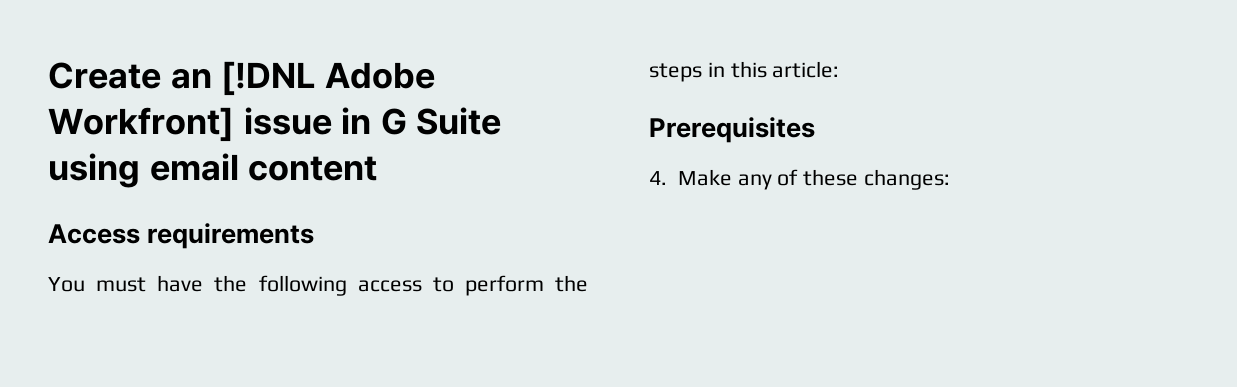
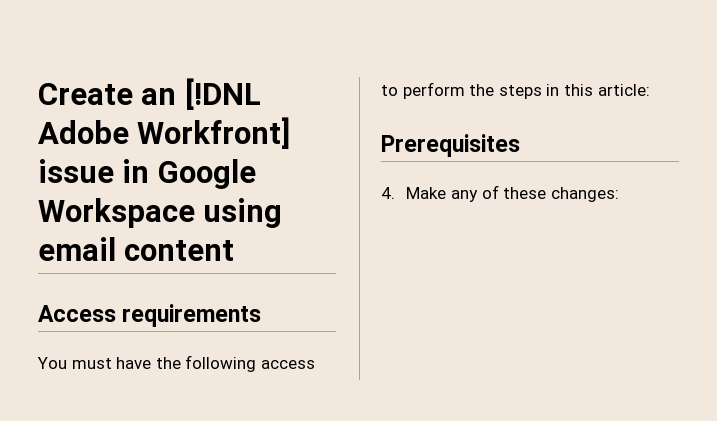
- Create an [!DNL Adobe Workfront] issue in G Suite using email content
+ Create an [!DNL Adobe Workfront] issue in Google Workspace using email content

